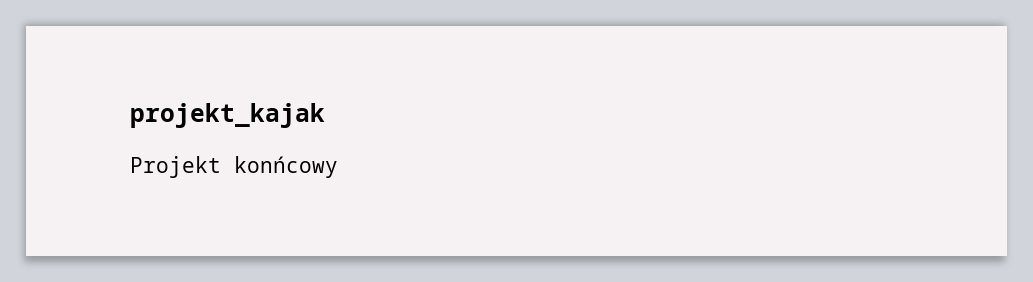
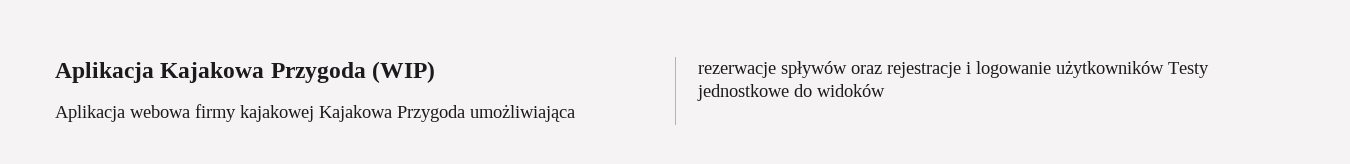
- projekt_kajak
- Projekt konńcowy
+ Aplikacja Kajakowa Przygoda (WIP)
+ Aplikacja webowa firmy kajakowej Kajakowa Przygoda umożliwiająca rezerwacje spływów oraz rejestracje i logowanie użytkowników Testy jednostkowe do widoków

